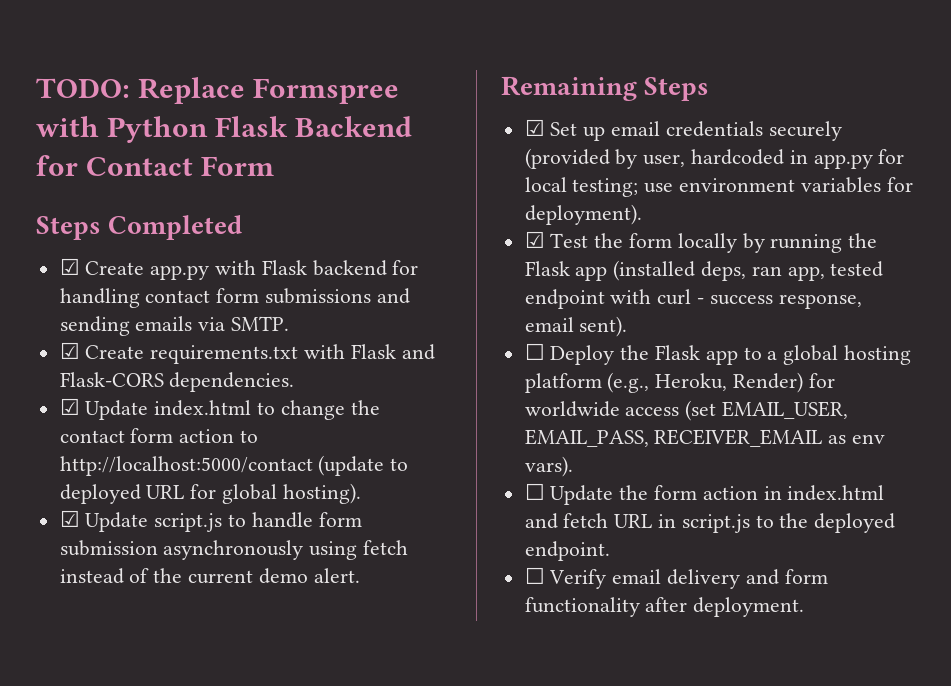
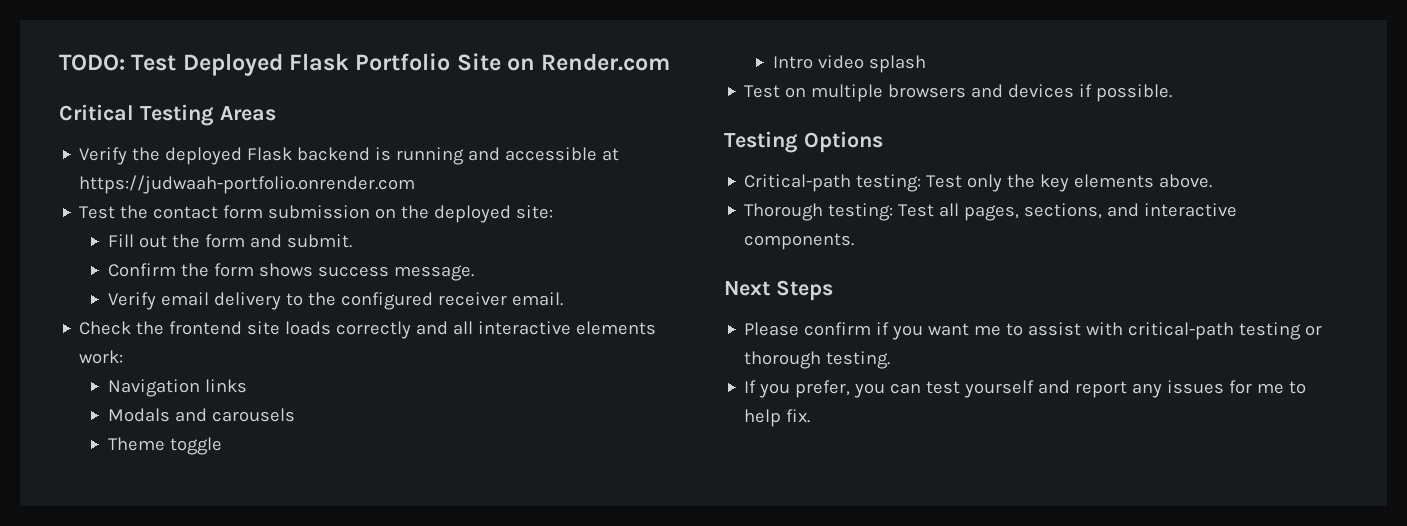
- TODO: Replace Formspree with Python Flask Backend for Contact Form
- Steps Completed
- ☑ Create app.py with Flask backend for handling contact form submissions and sending emails via SMTP.
- ☑ Create requirements.txt with Flask and Flask-CORS dependencies.
- ☑ Update index.html to change the contact form action to http://localhost:5000/contact (update to deployed URL for global hosting).
- ☑ Update script.js to handle form submission asynchronously using fetch instead of the current demo alert.
- Remaining Steps
- ☑ Set up email credentials securely (provided by user, hardcoded in app.py for local testing; use environment variables for deployment).
- ☑ Test the form locally by running the Flask app (installed deps, ran app, tested endpoint with curl - success response, email sent).
- ☐ Deploy the Flask app to a global hosting platform (e.g., Heroku, Render) for worldwide access (set EMAIL_USER, EMAIL_PASS, RECEIVER_EMAIL as env vars).
- ☐ Update the form action in index.html and fetch URL in script.js to the deployed endpoint.
- ☐ Verify email delivery and form functionality after deployment.
+ TODO: Test Deployed Flask Portfolio Site on Render.com
+ Critical Testing Areas
+ Verify the deployed Flask backend is running and accessible at https://judwaah-portfolio.onrender.com
+ Test the contact form submission on the deployed site:
+ Fill out the form and submit.
+ Confirm the form shows success message.
+ Verify email delivery to the configured receiver email.
+ Check the frontend site loads correctly and all interactive elements work:
+ Navigation links
+ Modals and carousels
+ Theme toggle
+ Intro video splash
+ Test on multiple browsers and devices if possible.
+ Testing Options
+ Critical-path testing: Test only the key elements above.
+ Thorough testing: Test all pages, sections, and interactive components.
+ Next Steps
+ Please confirm if you want me to assist with critical-path testing or thorough testing.
+ If you prefer, you can test yourself and report any issues for me to help fix.

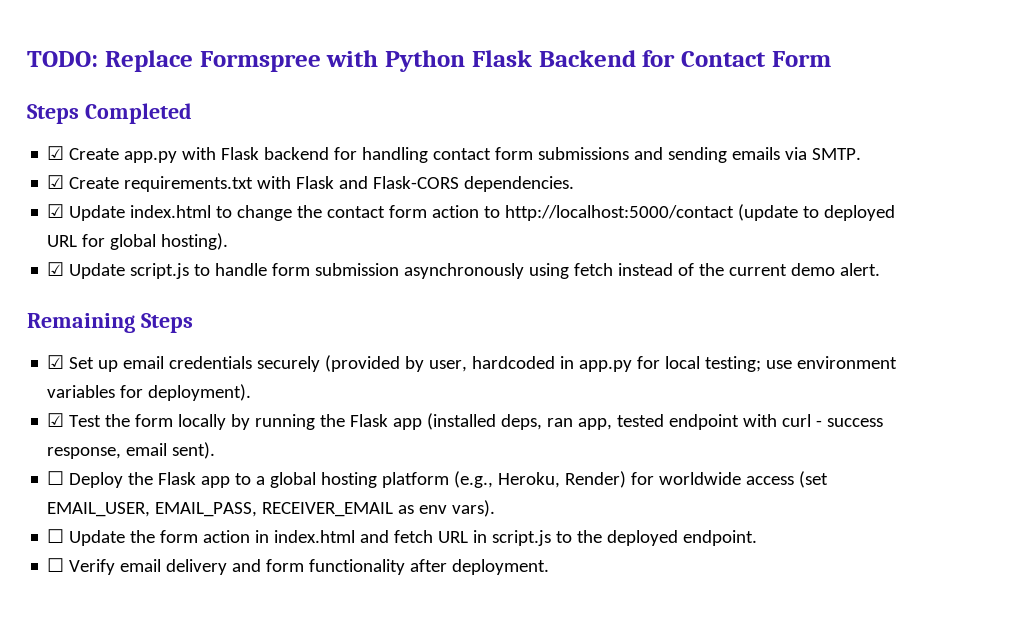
- TODO: Test Deployed Flask Portfolio Site on Render.com
- Critical Testing Areas
- Verify the deployed Flask backend is running and accessible at https://judwaah-portfolio.onrender.com
- Test the contact form submission on the deployed site:
- Fill out the form and submit.
- Confirm the form shows success message.
- Verify email delivery to the configured receiver email.
- Check the frontend site loads correctly and all interactive elements work:
- Navigation links
- Modals and carousels
- Theme toggle
- Intro video splash
- Test on multiple browsers and devices if possible.
- Testing Options
- Critical-path testing: Test only the key elements above.
- Thorough testing: Test all pages, sections, and interactive components.
- Next Steps
- Please confirm if you want me to assist with critical-path testing or thorough testing.
- If you prefer, you can test yourself and report any issues for me to help fix.
+ TODO: Replace Formspree with Python Flask Backend for Contact Form
+ Steps Completed
+ ☑ Create app.py with Flask backend for handling contact form submissions and sending emails via SMTP.
+ ☑ Create requirements.txt with Flask and Flask-CORS dependencies.
+ ☑ Update index.html to change the contact form action to http://localhost:5000/contact (update to deployed URL for global hosting).
+ ☑ Update script.js to handle form submission asynchronously using fetch instead of the current demo alert.
+ Remaining Steps
+ ☑ Set up email credentials securely (provided by user, hardcoded in app.py for local testing; use environment variables for deployment).
+ ☑ Test the form locally by running the Flask app (installed deps, ran app, tested endpoint with curl - success response, email sent).
+ ☐ Deploy the Flask app to a global hosting platform (e.g., Heroku, Render) for worldwide access (set EMAIL_USER, EMAIL_PASS, RECEIVER_EMAIL as env vars).
+ ☐ Update the form action in index.html and fetch URL in script.js to the deployed endpoint.
+ ☐ Verify email delivery and form functionality after deployment.

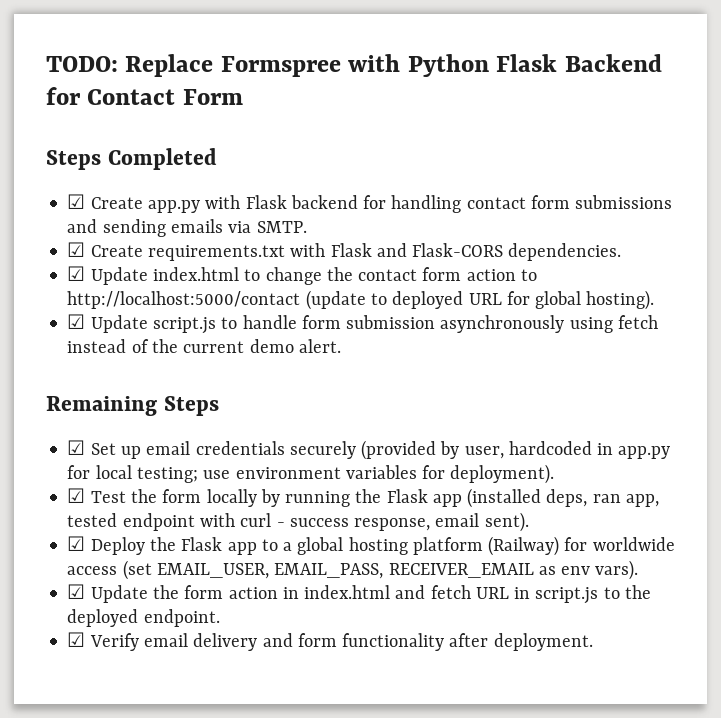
- ☐ Deploy the Flask app to a global hosting platform (e.g., Heroku, Render) for worldwide access (set EMAIL_USER, EMAIL_PASS, RECEIVER_EMAIL as env vars).
+ ☑ Deploy the Flask app to a global hosting platform (Railway) for worldwide access (set EMAIL_USER, EMAIL_PASS, RECEIVER_EMAIL as env vars).
- ☐ Update the form action in index.html and fetch URL in script.js to the deployed endpoint.
+ ☑ Update the form action in index.html and fetch URL in script.js to the deployed endpoint.
- ☐ Verify email delivery and form functionality after deployment.
+ ☑ Verify email delivery and form functionality after deployment.

